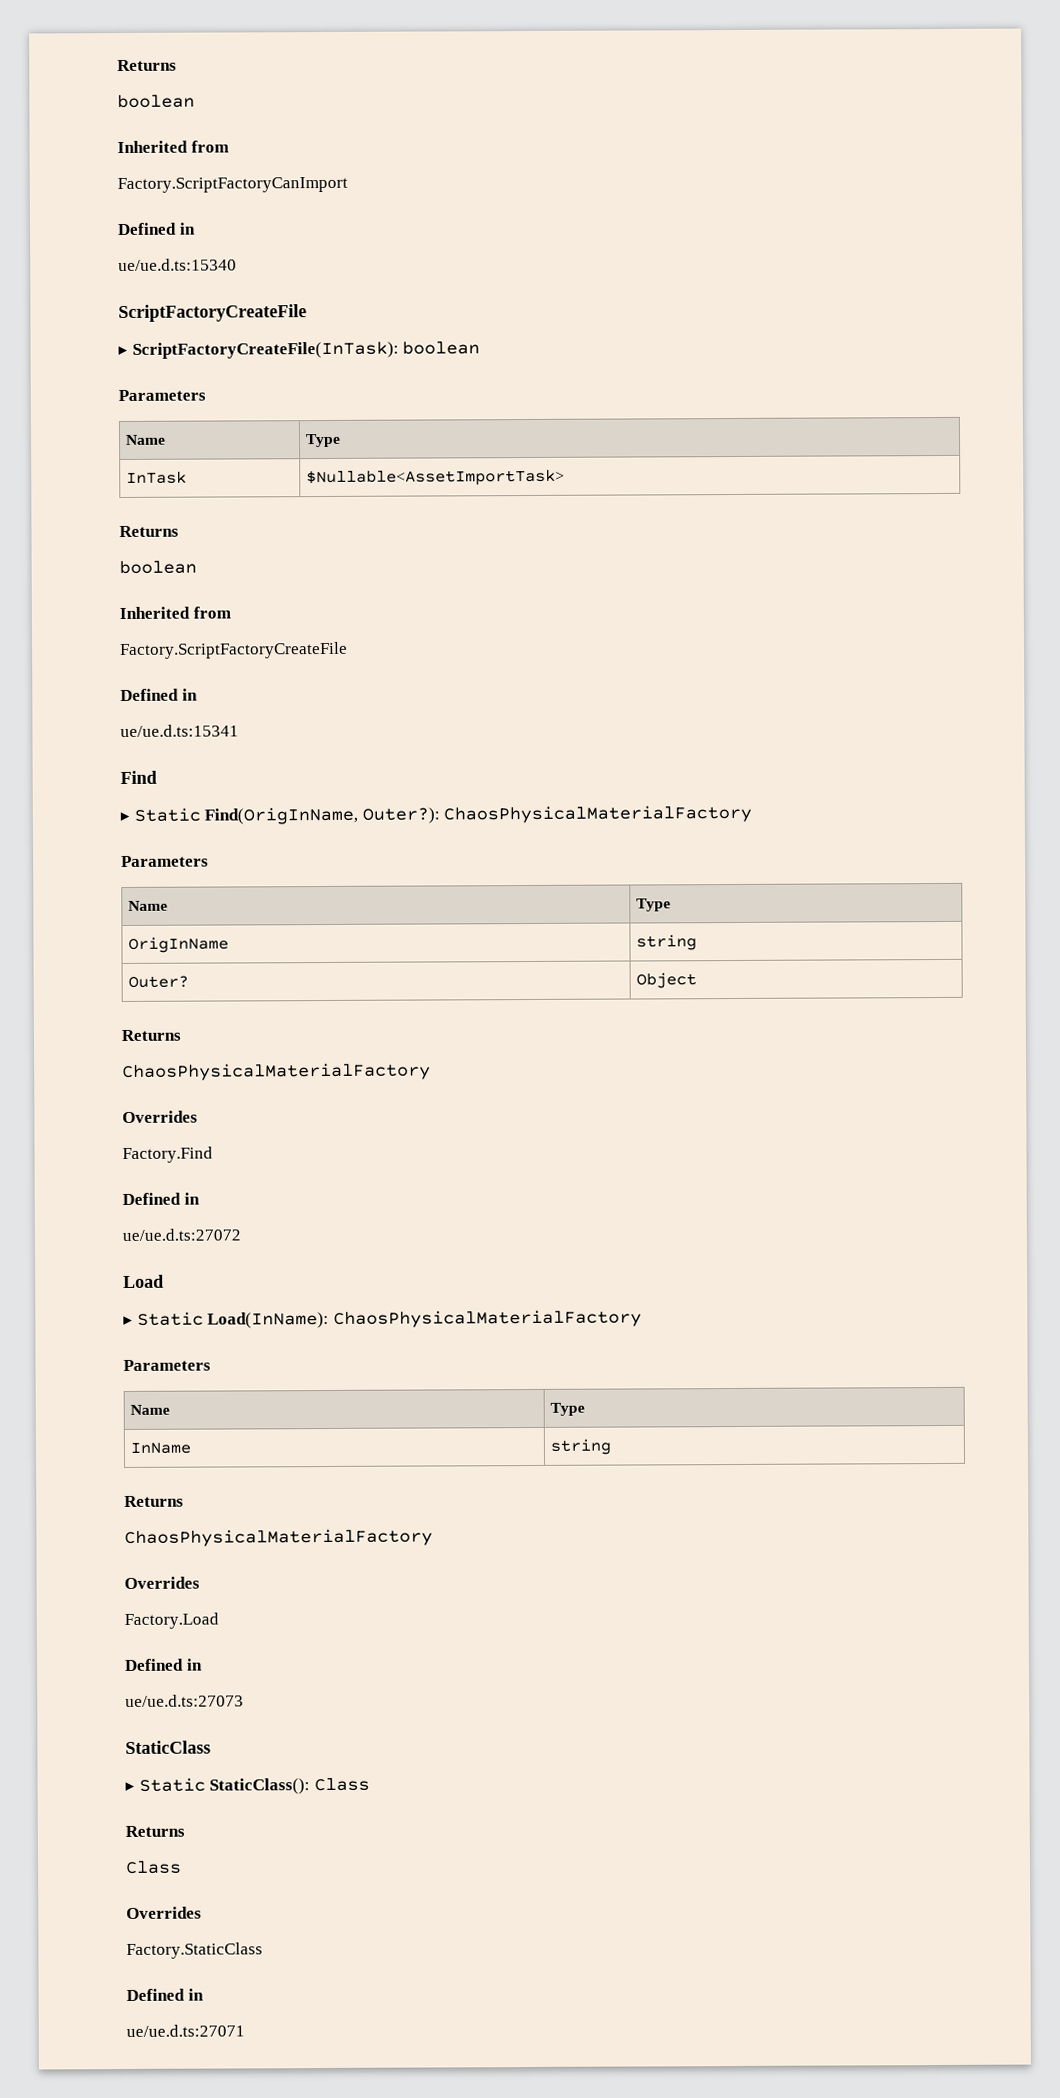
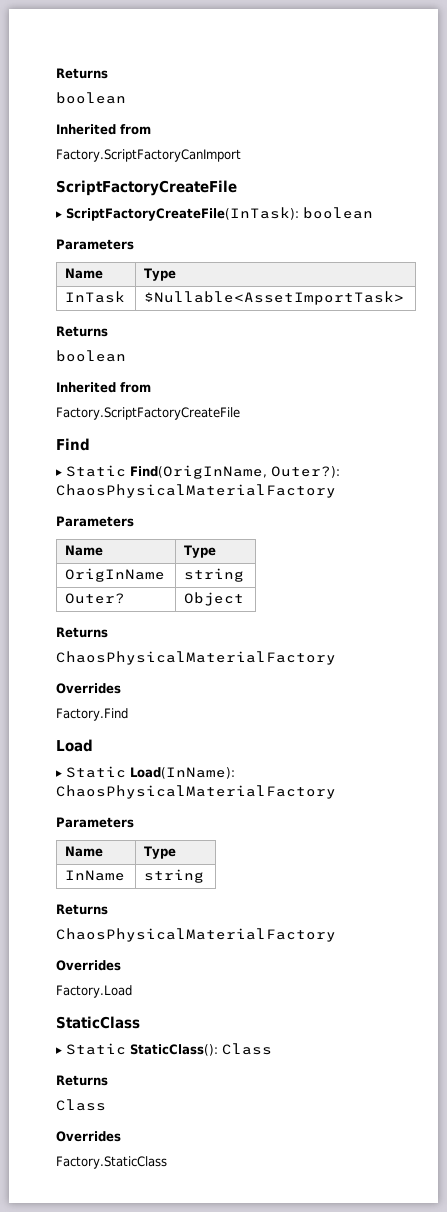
  Factory.ScriptFactoryCanImport
- Defined in
- ue/ue.d.ts:15340
  Factory.ScriptFactoryCreateFile
- Defined in
- ue/ue.d.ts:15341
  Factory.Find
- Defined in
- ue/ue.d.ts:27072
  Factory.Load
- Defined in
- ue/ue.d.ts:27073
  Factory.StaticClass
- Defined in
- ue/ue.d.ts:27071

